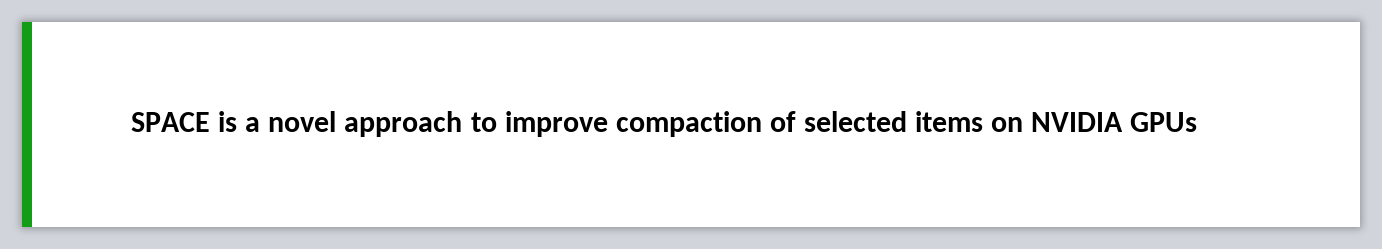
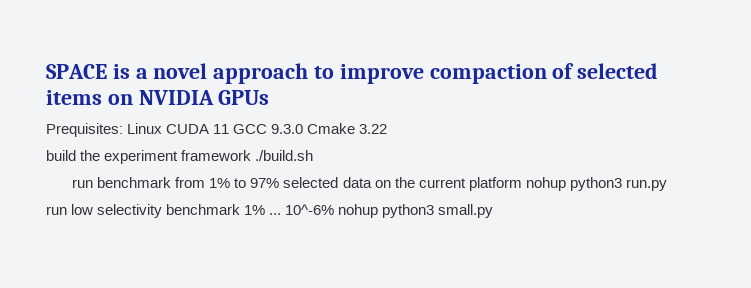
+ Prequisites: Linux CUDA 11 GCC 9.3.0 Cmake 3.22
+ build the experiment framework ./build.sh
+ run benchmark from 1% to 97% selected data on the current platform nohup python3 run.py
+ run low selectivity benchmark 1% ... 10^-6% nohup python3 small.py

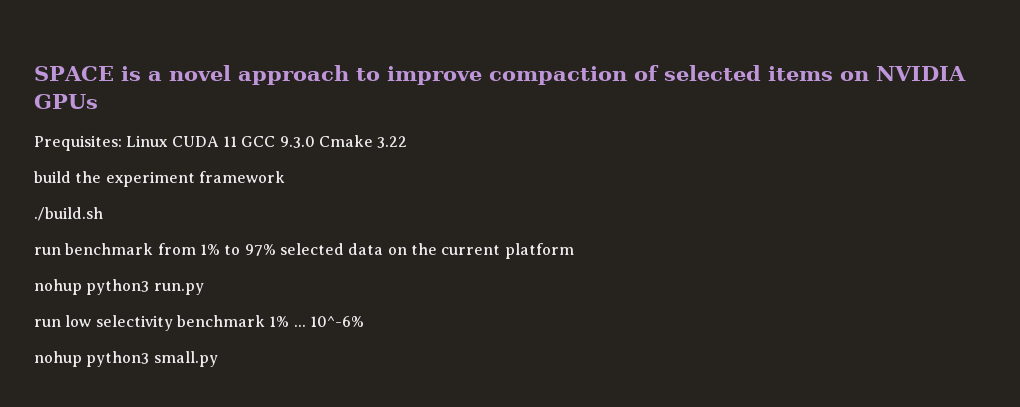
- build the experiment framework ./build.sh
+ build the experiment framework
+ ./build.sh
- run benchmark from 1% to 97% selected data on the current platform nohup python3 run.py
+ run benchmark from 1% to 97% selected data on the current platform
+ nohup python3 run.py
- 10^-6% nohup python3 small.py
+ 10^-6%
+ nohup python3 small.py

